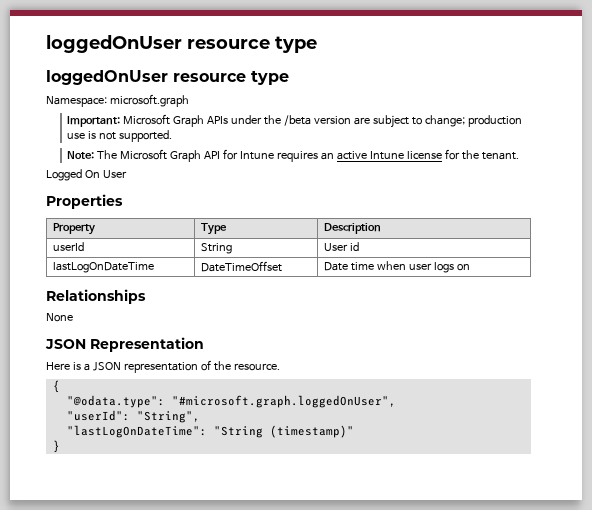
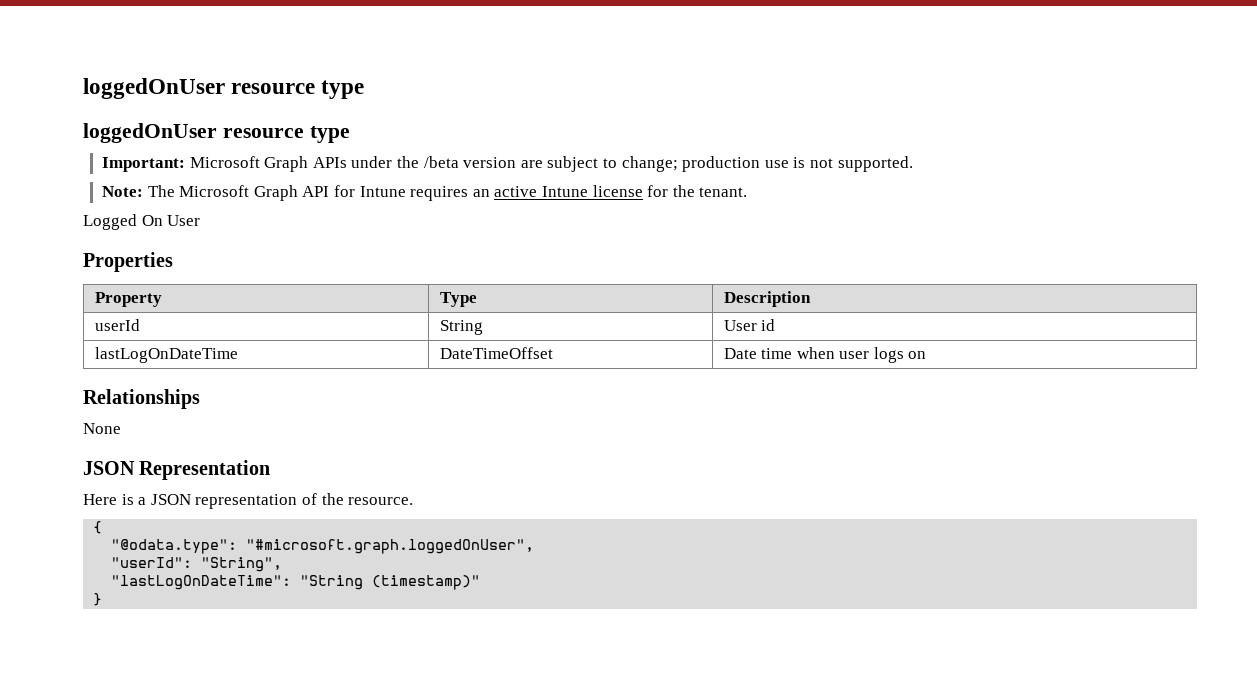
- Namespace: microsoft.graph

